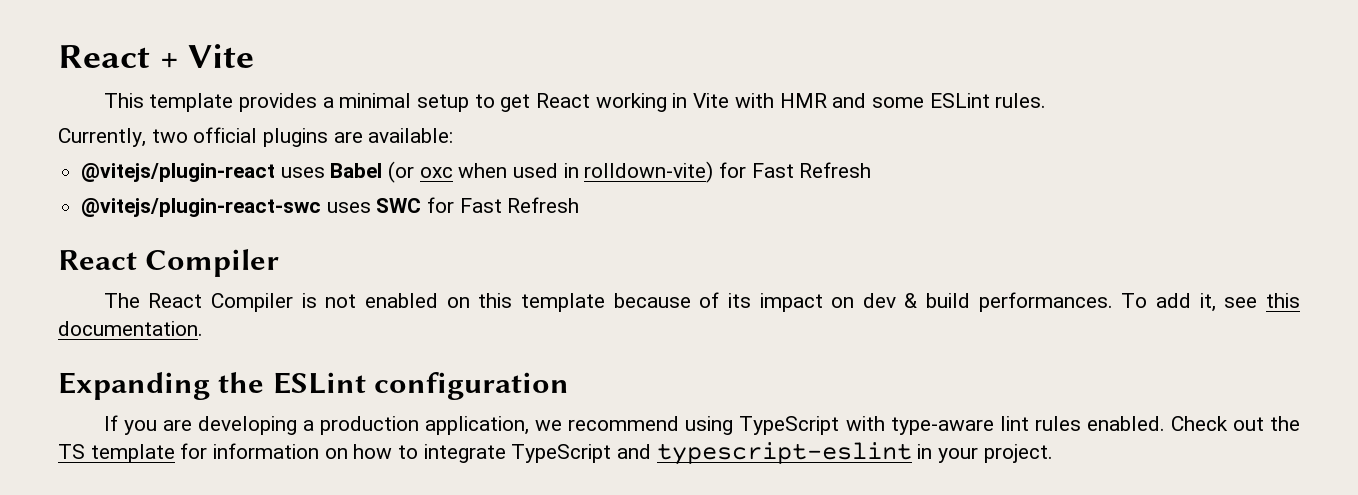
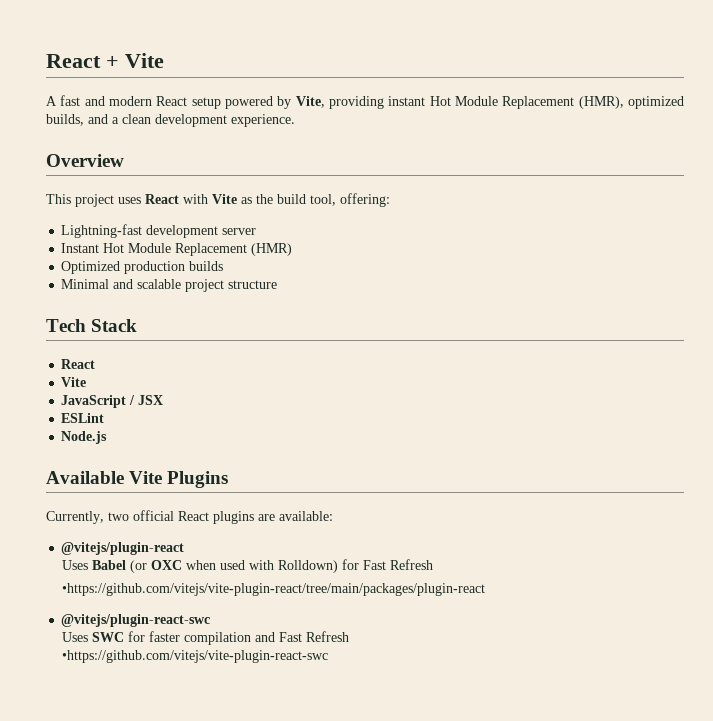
- This template provides a minimal setup to get React working in Vite with HMR and some ESLint rules.
+ A fast and modern React setup powered by Vite, providing instant Hot Module Replacement (HMR), optimized builds, and a clean development experience.
+ Overview
+ This project uses React with Vite as the build tool, offering:
+ Lightning-fast development server
+ Instant Hot Module Replacement (HMR)
+ Optimized production builds
+ Minimal and scalable project structure
+ Tech Stack
+ React
+ Vite
+ JavaScript / JSX
+ ESLint
+ Node.js
+ Available Vite Plugins
- Currently, two official plugins are available:
+ Currently, two official React plugins are available:
- @vitejs/plugin-react uses Babel (or oxc when used in rolldown-vite) for Fast Refresh
+ @vitejs/plugin-react
+ Uses Babel (or OXC when used with Rolldown) for Fast Refresh
+ •https://github.com/vitejs/vite-plugin-react/tree/main/packages/plugin-react
- @vitejs/plugin-react-swc uses SWC for Fast Refresh
- React Compiler
- The React Compiler is not enabled on this template because of its impact on dev & build performances. To add it, see this documentation.
- Expanding the ESLint configuration
- If you are developing a production application, we recommend using TypeScript with type-aware lint rules enabled. Check out the TS template for information on how to integrate TypeScript and typescript-eslint in your project.
+ @vitejs/plugin-react-swc
+ Uses SWC for faster compilation and Fast Refresh
+ •https://github.com/vitejs/vite-plugin-react-swc

